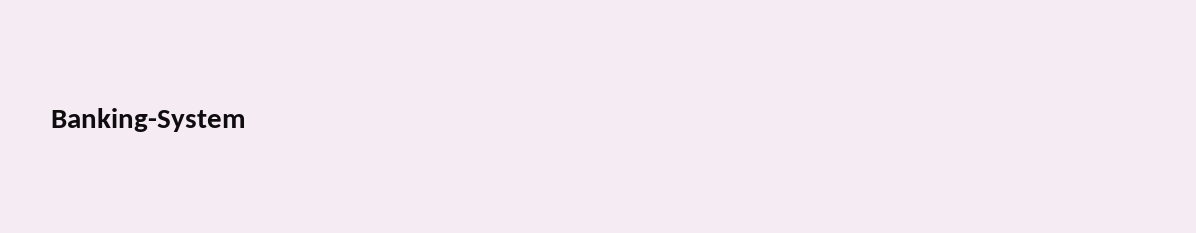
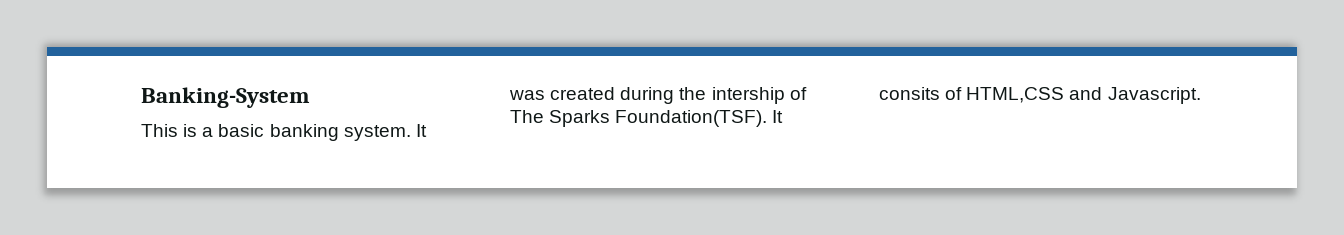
+ This is a basic banking system. It was created during the intership of The Sparks Foundation(TSF). It consits of HTML,CSS and Javascript.

